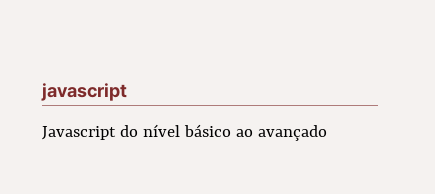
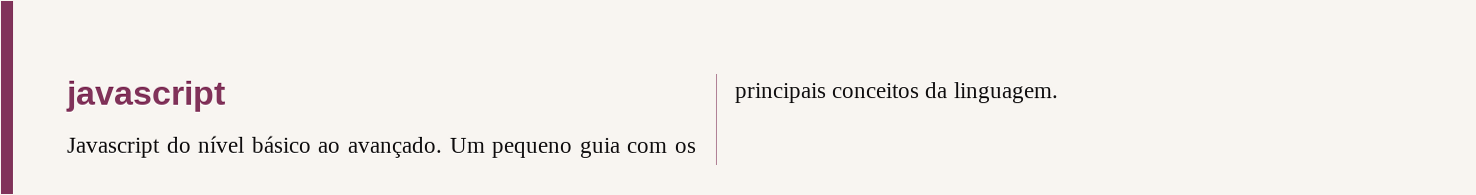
- Javascript do nível básico ao avançado
+ Javascript do nível básico ao avançado. Um pequeno guia com os principais conceitos da linguagem.

